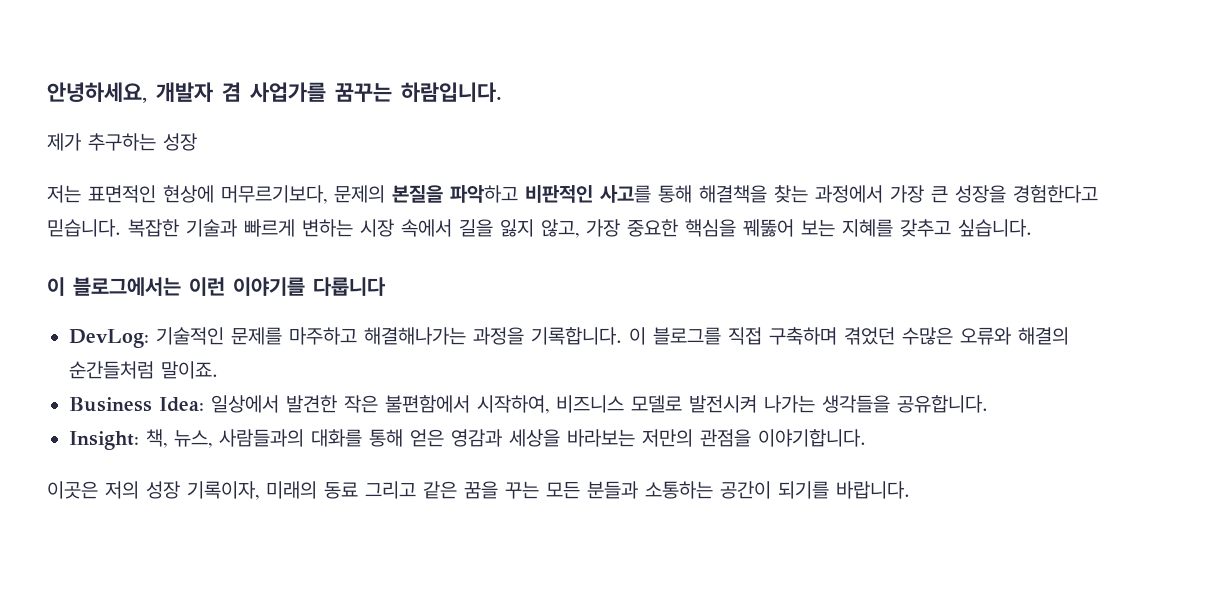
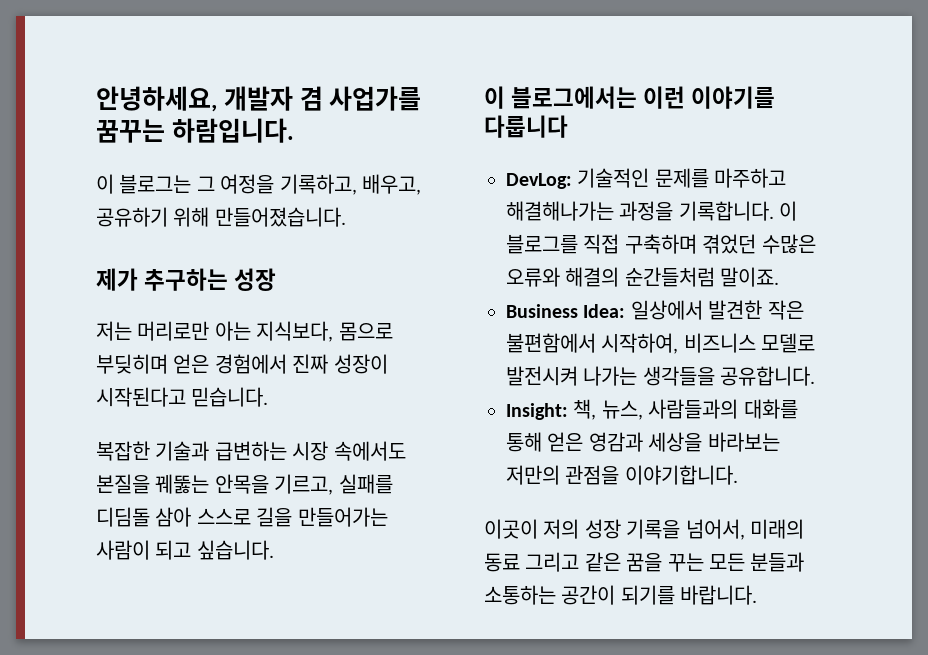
+ 이 블로그는 그 여정을 기록하고, 배우고, 공유하기 위해 만들어졌습니다.
  제가 추구하는 성장
- 저는 표면적인 현상에 머무르기보다, 문제의 본질을 파악하고 비판적인 사고를 통해 해결책을 찾는 과정에서 가장 큰 성장을 경험한다고 믿습니다. 복잡한 기술과 빠르게 변하는 시장 속에서 길을 잃지 않고, 가장 중요한 핵심을 꿰뚫어 보는 지혜를 갖추고 싶습니다.
+ 저는 머리로만 아는 지식보다, 몸으로 부딪히며 얻은 경험에서 진짜 성장이 시작된다고 믿습니다.
+ 복잡한 기술과 급변하는 시장 속에서도 본질을 꿰뚫는 안목을 기르고, 실패를 디딤돌 삼아 스스로 길을 만들어가는 사람이 되고 싶습니다.
- 이곳은 저의 성장 기록이자, 미래의 동료 그리고 같은 꿈을 꾸는 모든 분들과 소통하는 공간이 되기를 바랍니다.
+ 이곳이 저의 성장 기록을 넘어서, 미래의 동료 그리고 같은 꿈을 꾸는 모든 분들과 소통하는 공간이 되기를 바랍니다.

